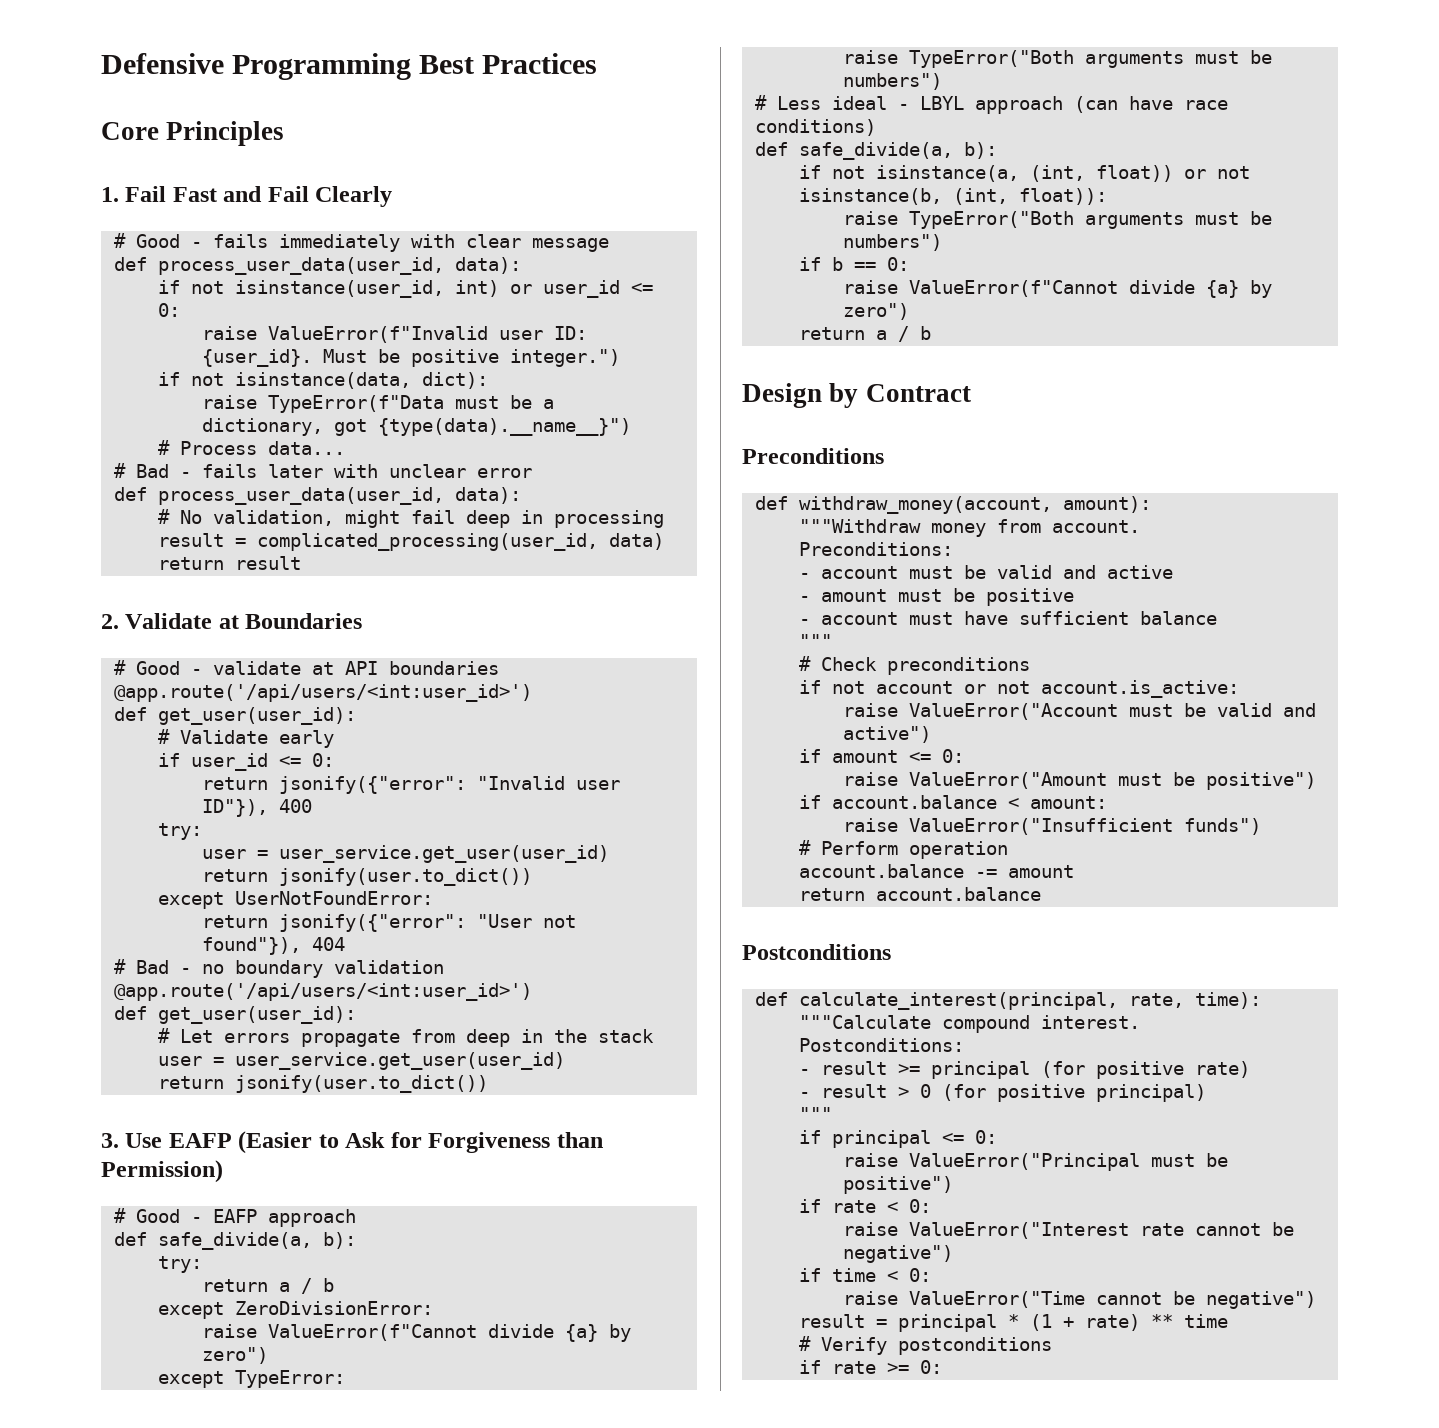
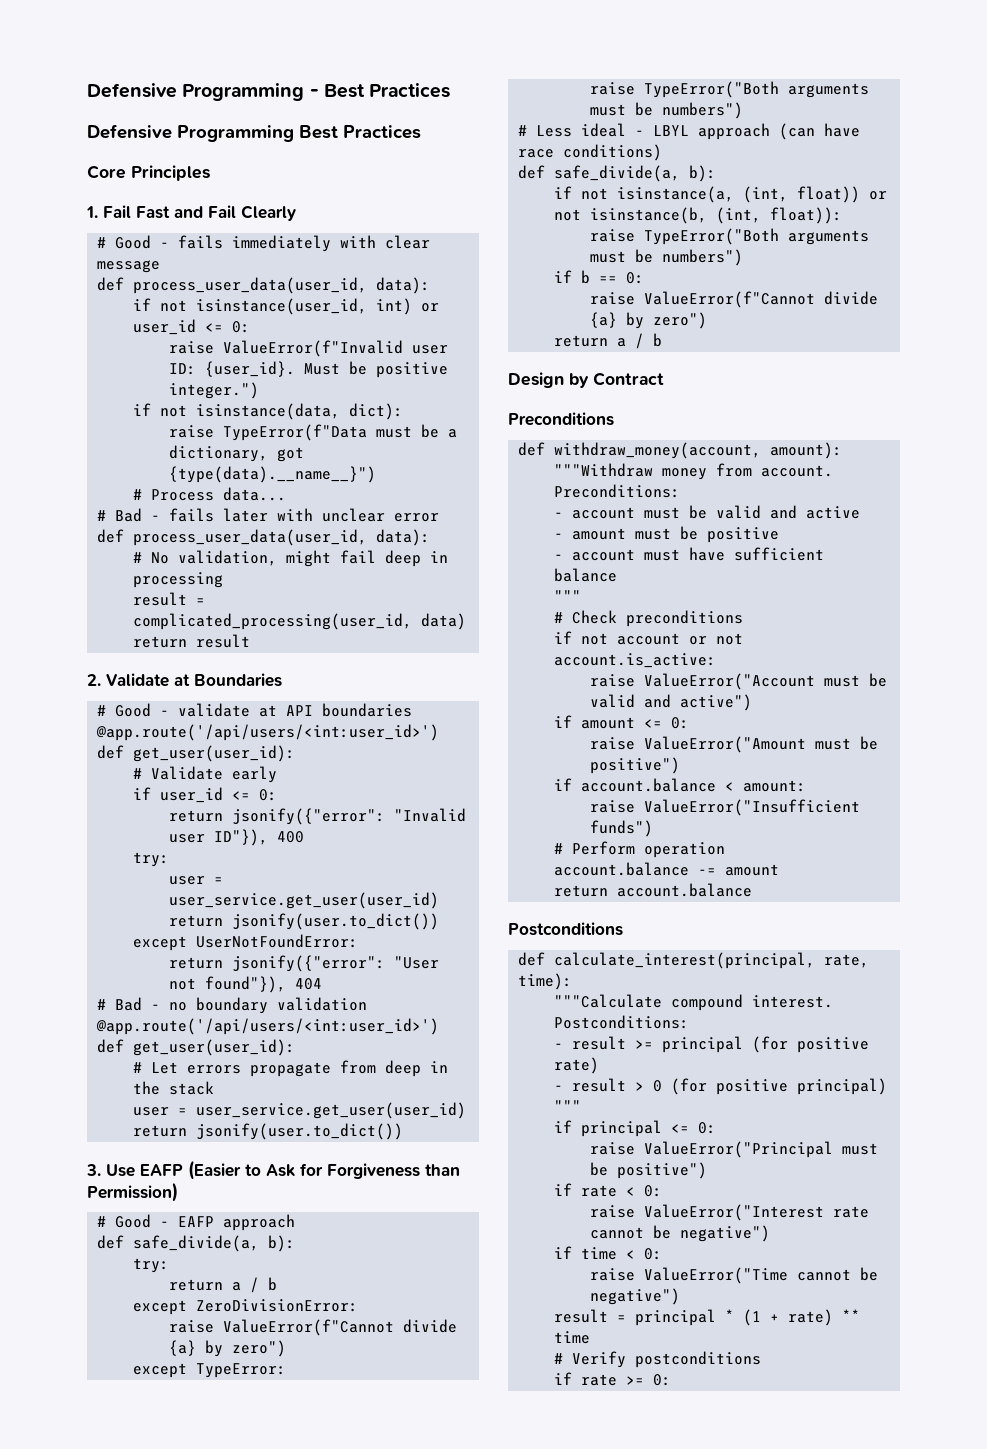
+ Defensive Programming - Best Practices

